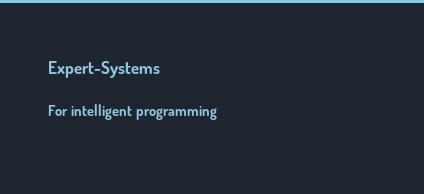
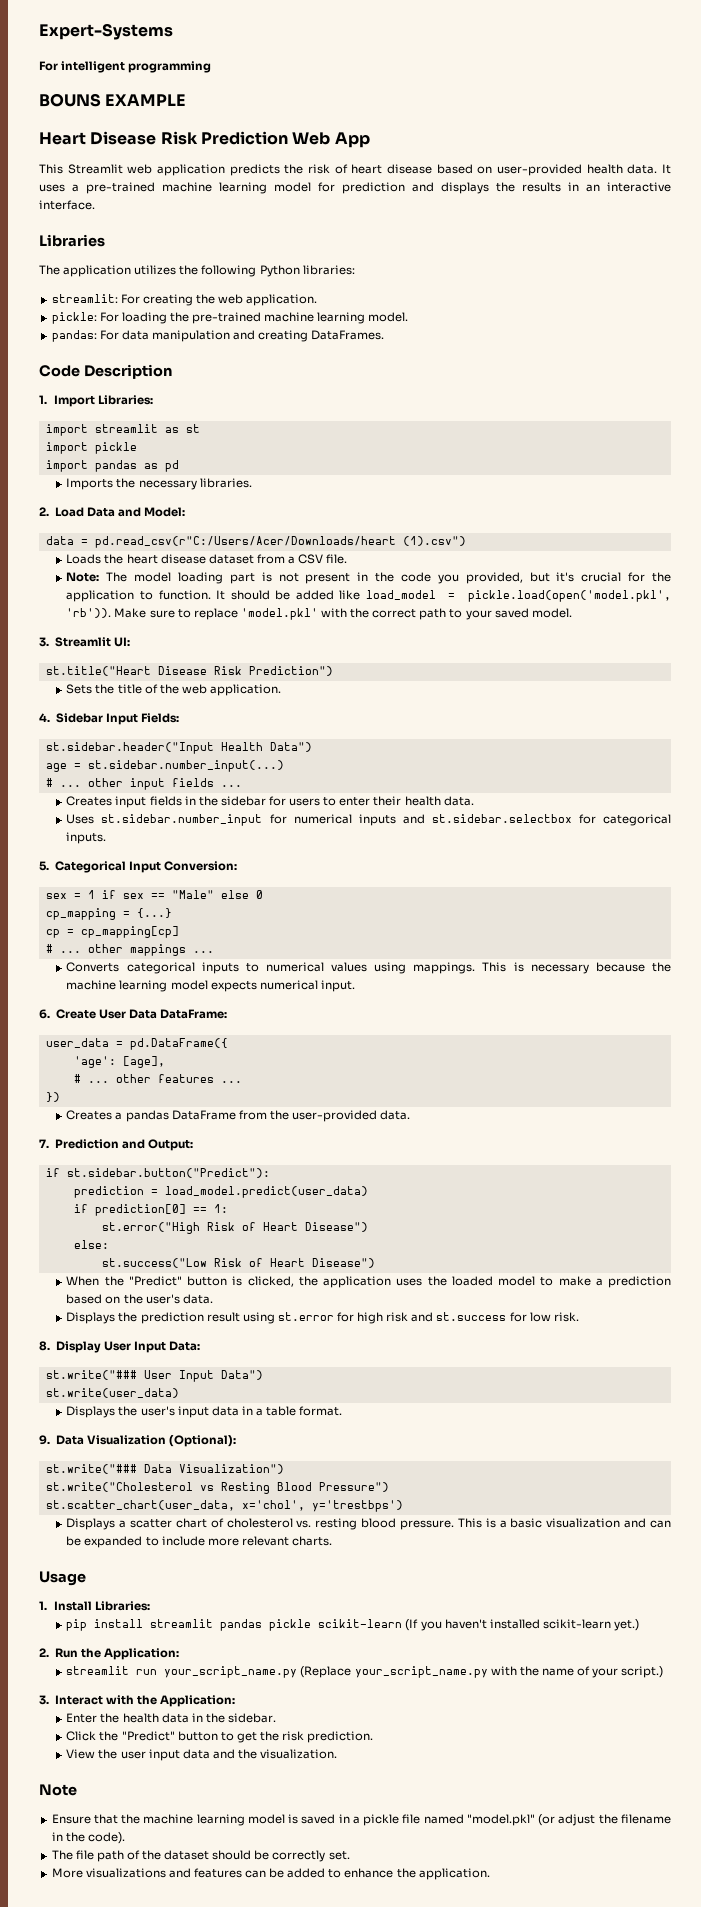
+ BOUNS EXAMPLE
+ Heart Disease Risk Prediction Web App
+ This Streamlit web application predicts the risk of heart disease based on user-provided health data. It uses a pre-trained machine learning model for prediction and displays the results in an interactive interface.
+ Libraries
+ The application utilizes the following Python libraries:
+ streamlit: For creating the web application.
+ pickle: For loading the pre-trained machine learning model.
+ pandas: For data manipulation and creating DataFrames.
+ Code Description
+ 1. Import Libraries:
+ import streamlit as st
+ import pickle
+ import pandas as pd
+ Imports the necessary libraries.
+ 2. Load Data and Model:
+ data = pd.read_csv(r"C:/Users/Acer/Downloads/heart (1).csv")
+ Loads the heart disease dataset from a CSV file.
+ Note: The model loading part is not present in the code you provided, but it's crucial for the application to function. It should be added like load_model = pickle.load(open('model.pkl', 'rb')). Make sure to replace 'model.pkl' with the correct path to your saved model.
+ 3. Streamlit UI:
+ st.title("Heart Disease Risk Prediction")
+ Sets the title of the web application.
+ 4. Sidebar Input Fields:
+ st.sidebar.header("Input Health Data")
+ age = st.sidebar.number_input(...)
+ # ... other input fields ...
+ Creates input fields in the sidebar for users to enter their health data.
+ Uses st.sidebar.number_input for numerical inputs and st.sidebar.selectbox for categorical inputs.
+ 5. Categorical Input Conversion:
+ sex = 1 if sex == "Male" else 0
+ cp_mapping = {...}
+ cp = cp_mapping[cp]
+ # ... other mappings ...
+ Converts categorical inputs to numerical values using mappings. This is necessary because the machine learning model expects numerical input.
+ 6. Create User Data DataFrame:
+ user_data = pd.DataFrame({
+ 'age': [age],
+ # ... other features ...
+ })
+ Creates a pandas DataFrame from the user-provided data.
+ 7. Prediction and Output:
+ if st.sidebar.button("Predict"):
+ prediction = load_model.predict(user_data)
+ if prediction[0] == 1:
+ st.error("High Risk of Heart Disease")
+ else:
+ st.success("Low Risk of Heart Disease")
+ When the "Predict" button is clicked, the application uses the loaded model to make a prediction based on the user's data.
+ Displays the prediction result using st.error for high risk and st.success for low risk.
+ 8. Display User Input Data:
+ st.write("### User Input Data")
+ st.write(user_data)
+ Displays the user's input data in a table format.
+ 9. Data Visualization (Optional):
+ st.write("### Data Visualization")
+ st.write("Cholesterol vs Resting Blood Pressure")
+ st.scatter_chart(user_data, x='chol', y='trestbps')
+ Displays a scatter chart of cholesterol vs. resting blood pressure. This is a basic visualization and can be expanded to include more relevant charts.
+ Usage
+ 1. Install Libraries:
+ pip install streamlit pandas pickle scikit-learn (If you haven't installed scikit-learn yet.)
+ 2. Run the Application:
+ streamlit run your_script_name.py (Replace your_script_name.py with the name of your script.)
+ 3. Interact with the Application:
+ Enter the health data in the sidebar.
+ Click the "Predict" button to get the risk prediction.
+ View the user input data and the visualization.
+ Note
+ Ensure that the machine learning model is saved in a pickle file named "model.pkl" (or adjust the filename in the code).
+ The file path of the dataset should be correctly set.
+ More visualizations and features can be added to enhance the application.

